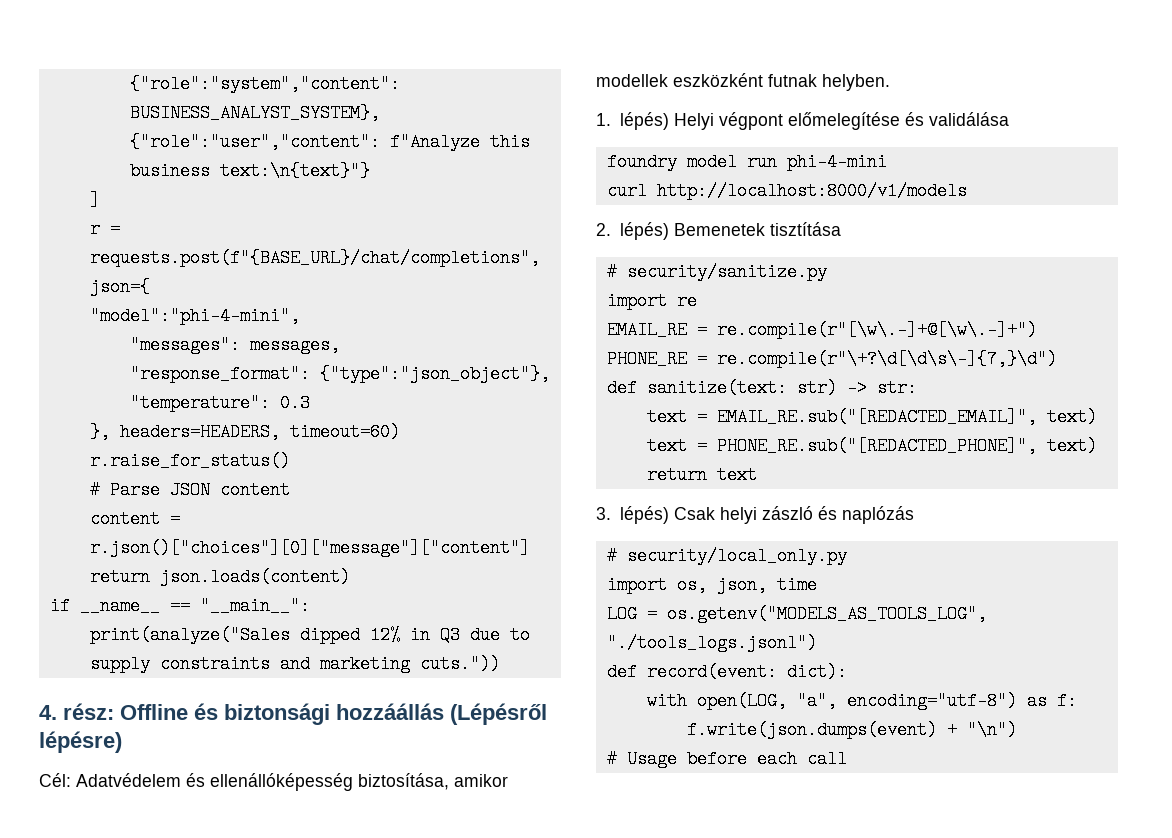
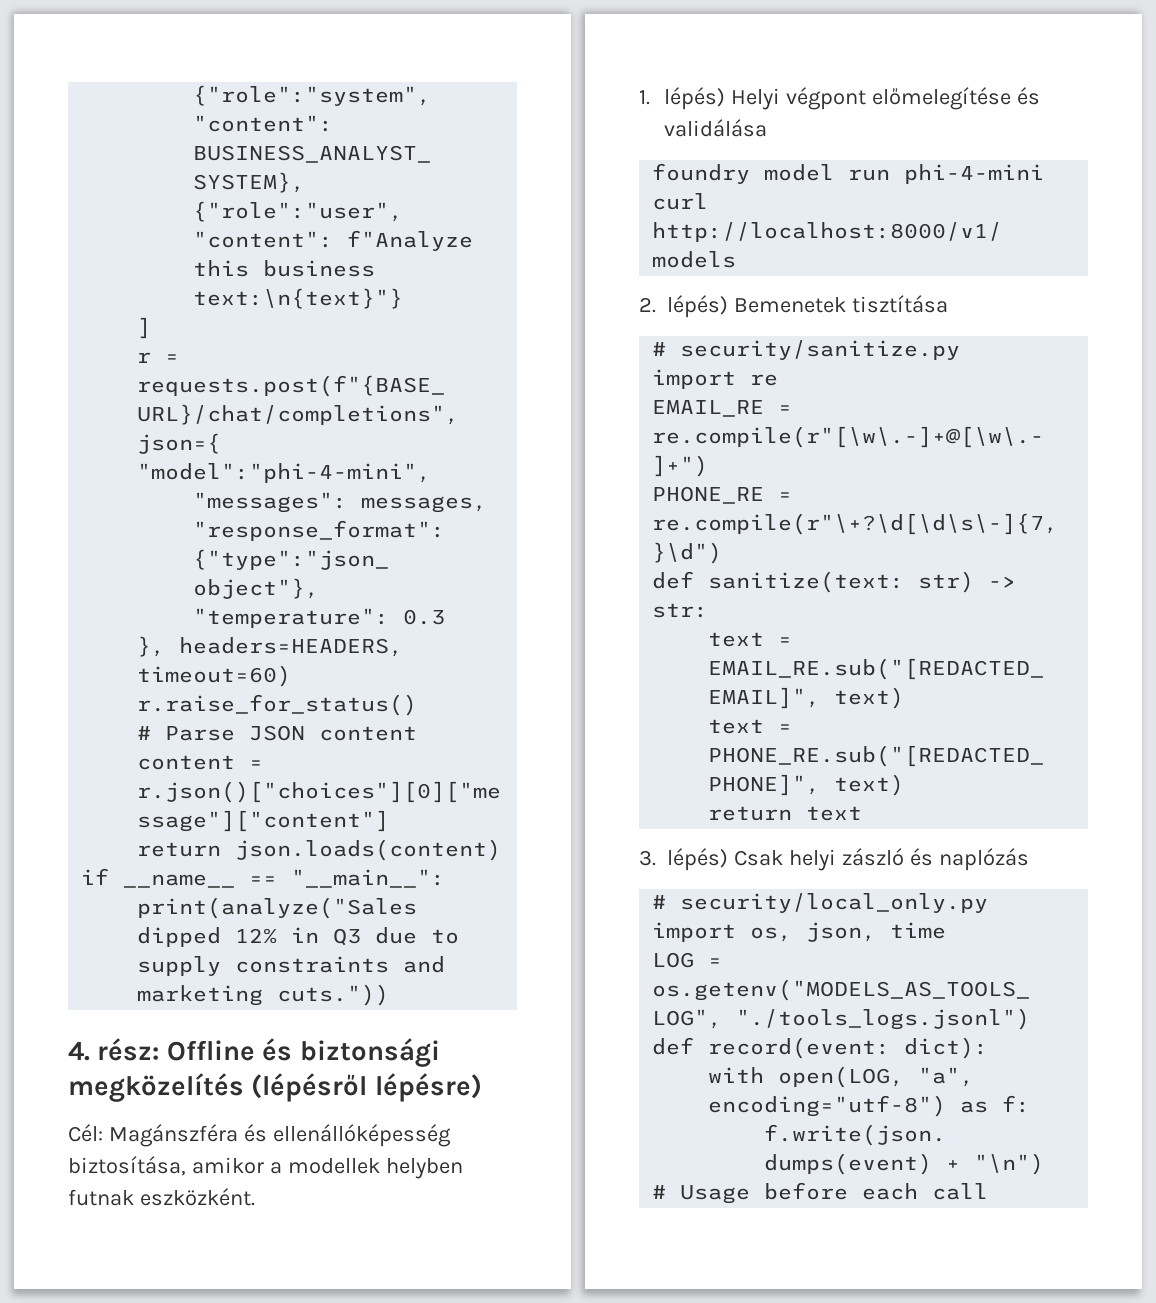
- 4. rész: Offline és biztonsági hozzáállás (Lépésről lépésre)
+ 4. rész: Offline és biztonsági megközelítés (lépésről lépésre)
- Cél: Adatvédelem és ellenállóképesség biztosítása, amikor modellek eszközként futnak helyben.
+ Cél: Magánszféra és ellenállóképesség biztosítása, amikor a modellek helyben futnak eszközként.

